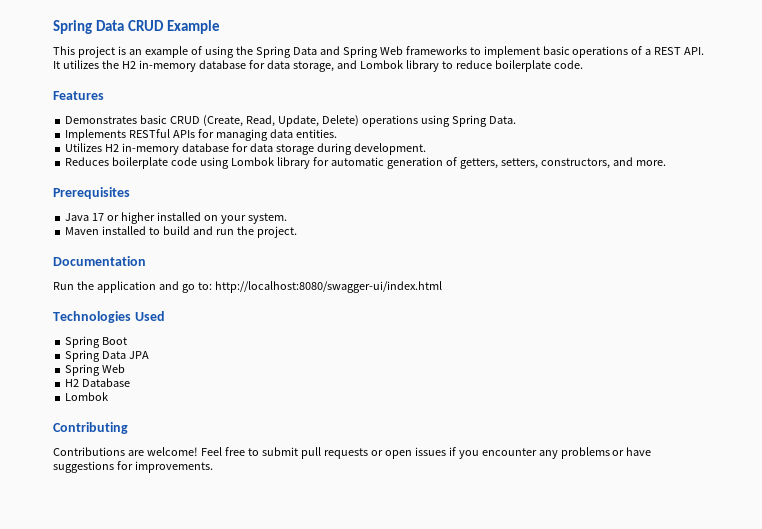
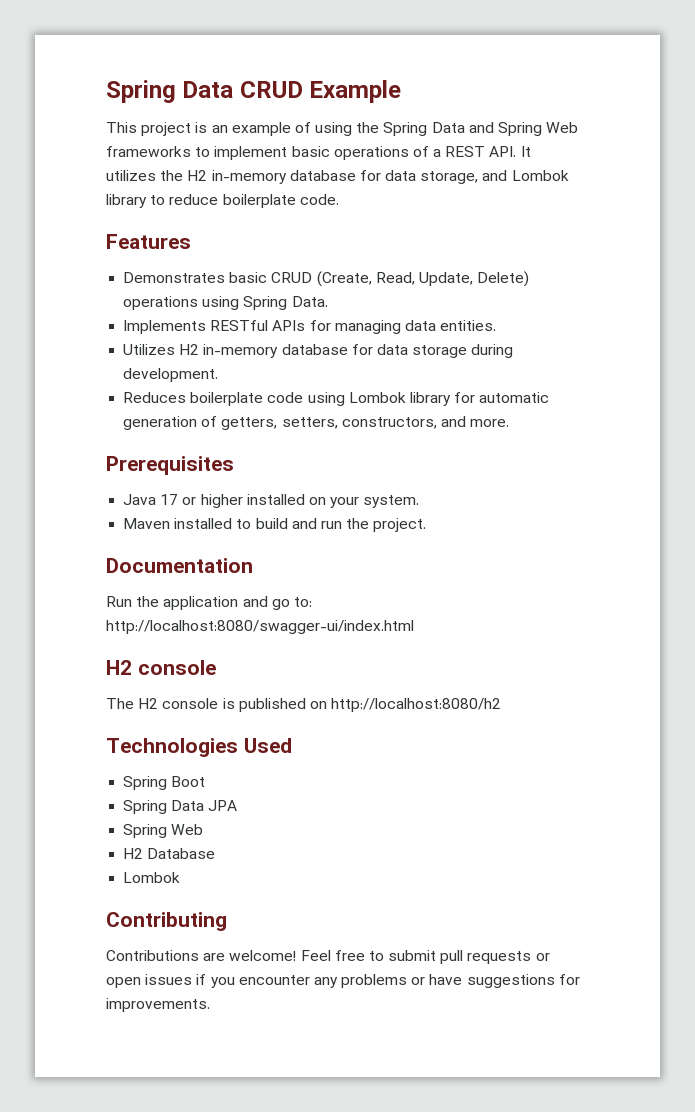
  Run the application and go to: http://localhost:8080/swagger-ui/index.html
+ H2 console
+ The H2 console is published on http://localhost:8080/h2

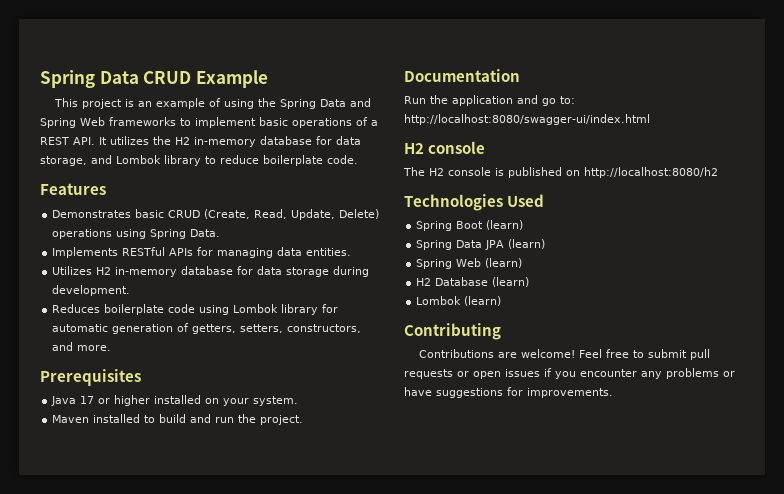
- Spring Boot
+ Spring Boot (learn)
- Spring Data JPA
- Spring Web
+ Spring Data JPA (learn)
+ Spring Web (learn)
- H2 Database
- Lombok
+ H2 Database (learn)
+ Lombok (learn)

